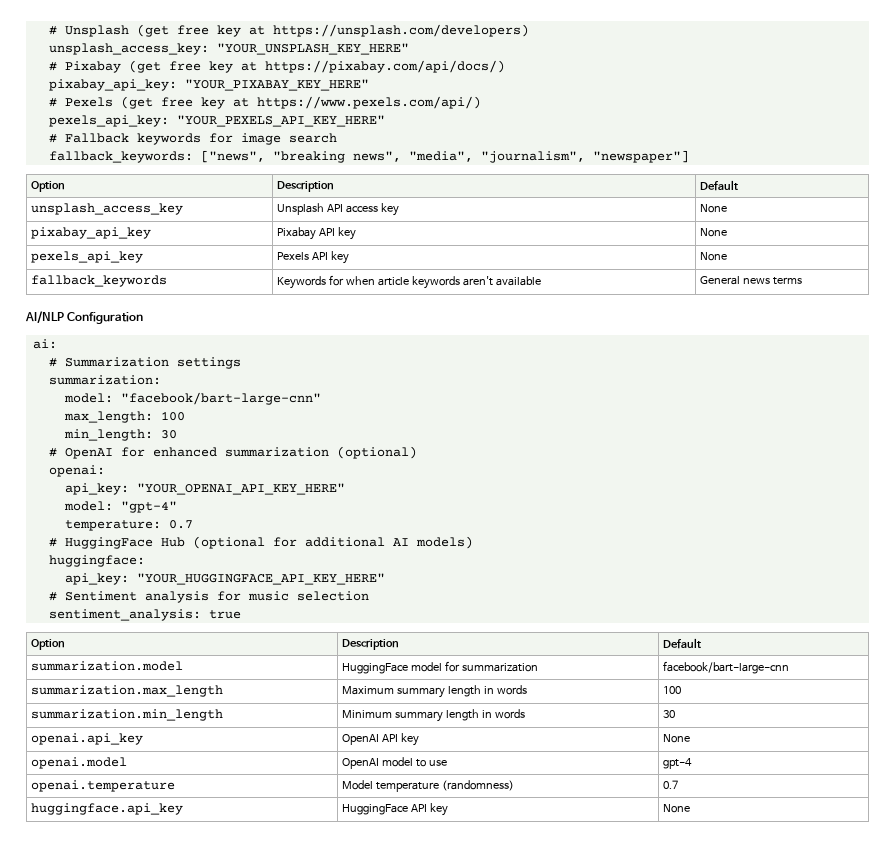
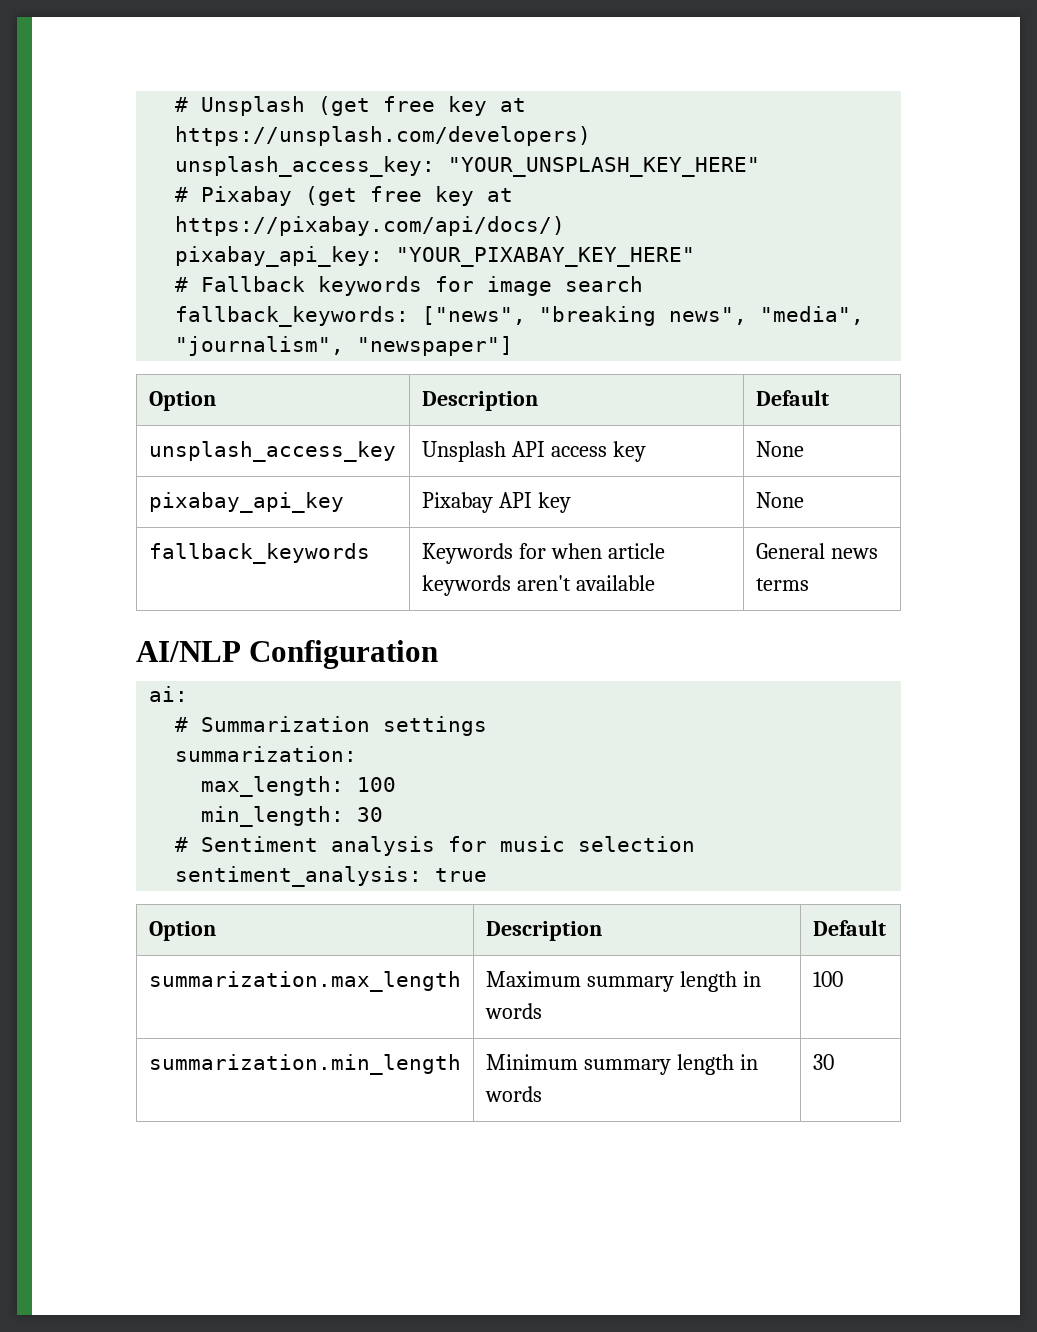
- # Pexels (get free key at https://www.pexels.com/api/)
- pexels_api_key: "YOUR_PEXELS_API_KEY_HERE"
- pexels_api_key | Pexels API key | None
- model: "facebook/bart-large-cnn"
- # OpenAI for enhanced summarization (optional)
- openai:
- api_key: "YOUR_OPENAI_API_KEY_HERE"
- model: "gpt-4"
- temperature: 0.7
- # HuggingFace Hub (optional for additional AI models)
- huggingface:
- api_key: "YOUR_HUGGINGFACE_API_KEY_HERE"
- summarization.model | HuggingFace model for summarization | facebook/bart-large-cnn
- openai.api_key | OpenAI API key | None
- openai.model | OpenAI model to use | gpt-4
- openai.temperature | Model temperature (randomness) | 0.7
- huggingface.api_key | HuggingFace API key | None

